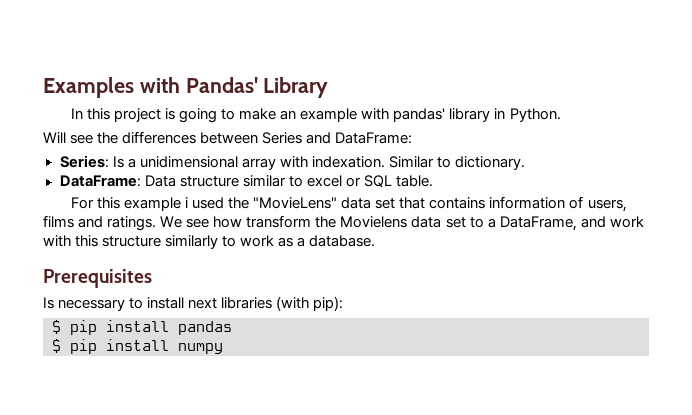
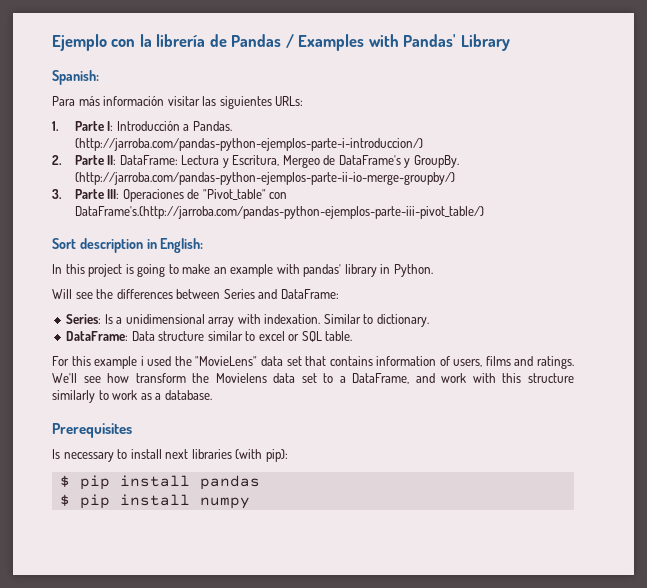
- Examples with Pandas' Library
+ Ejemplo con la librería de Pandas / Examples with Pandas' Library
+ Spanish:
+ Para más información visitar las siguientes URLs:
+ 1. Parte I: Introducción a Pandas. (http://jarroba.com/pandas-python-ejemplos-parte-i-introduccion/)
+ 2. Parte II: DataFrame: Lectura y Escritura, Mergeo de DataFrame's y GroupBy. (http://jarroba.com/pandas-python-ejemplos-parte-ii-io-merge-groupby/)
+ 3. Parte III: Operaciones de "Pivot_table" con DataFrame's.(http://jarroba.com/pandas-python-ejemplos-parte-iii-pivot_table/)
+ Sort description in English:
- We see how transform the Movielens data set to a DataFrame, and work with this structure similarly to work as a database.
+ We'll see how transform the Movielens data set to a DataFrame, and work with this structure similarly to work as a database.

